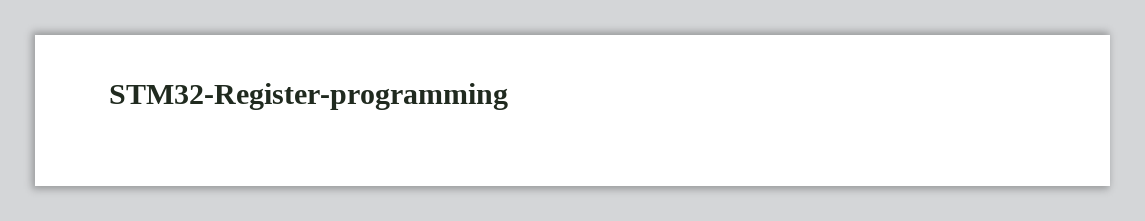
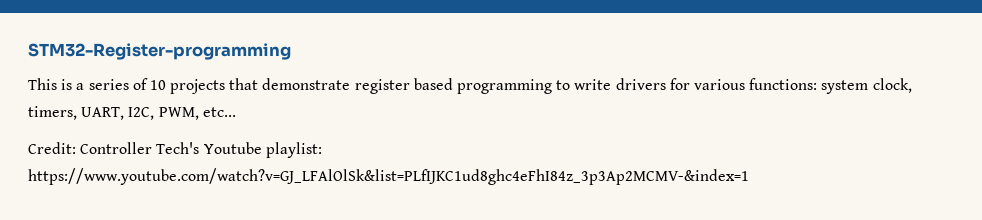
+ This is a series of 10 projects that demonstrate register based programming to write drivers for various functions: system clock, timers, UART, I2C, PWM, etc...
+ Credit: Controller Tech's Youtube playlist: https://www.youtube.com/watch?v=GJ_LFAlOlSk&list=PLfIJKC1ud8ghc4eFhI84z_3p3Ap2MCMV-&index=1

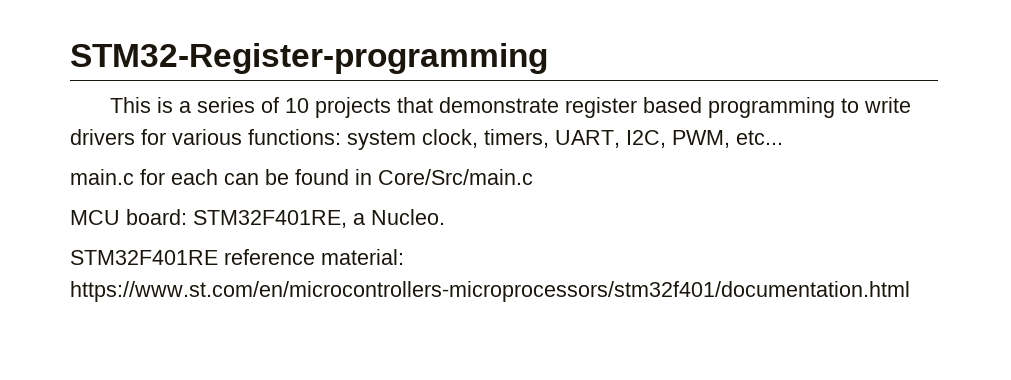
- Credit: Controller Tech's Youtube playlist: https://www.youtube.com/watch?v=GJ_LFAlOlSk&list=PLfIJKC1ud8ghc4eFhI84z_3p3Ap2MCMV-&index=1
+ main.c for each can be found in Core/Src/main.c
+ MCU board: STM32F401RE, a Nucleo.
+ STM32F401RE reference material: https://www.st.com/en/microcontrollers-microprocessors/stm32f401/documentation.html

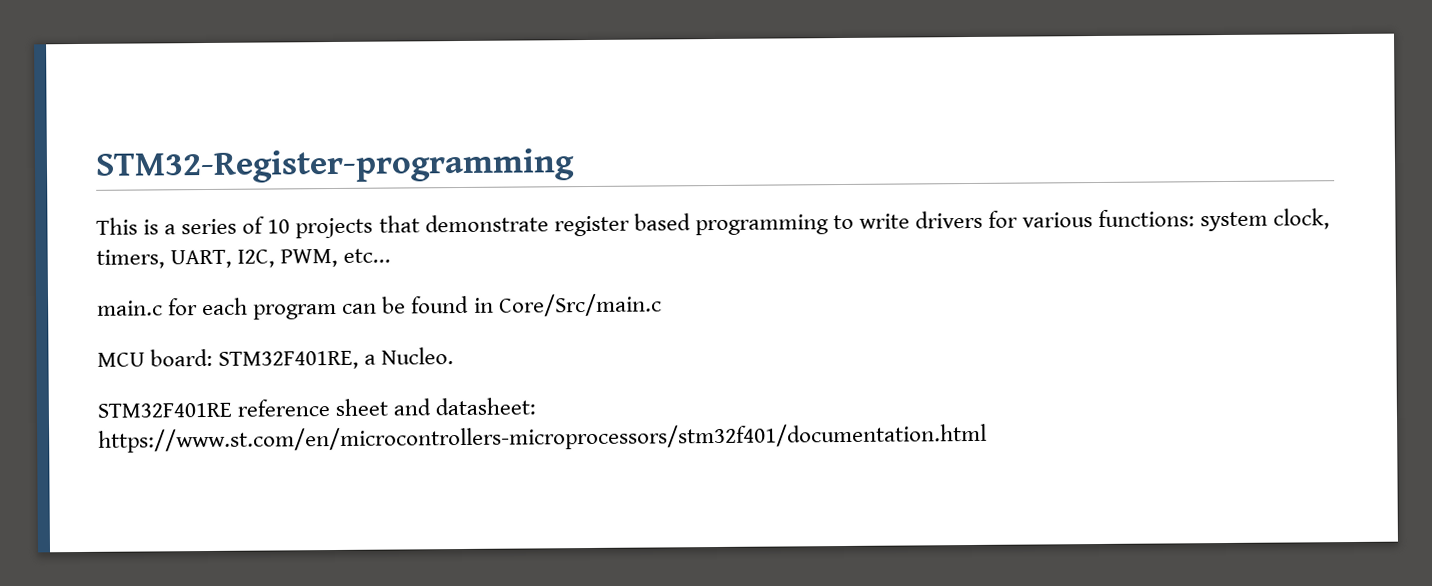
- main.c for each can be found in Core/Src/main.c
+ main.c for each program can be found in Core/Src/main.c
- STM32F401RE reference material: https://www.st.com/en/microcontrollers-microprocessors/stm32f401/documentation.html
+ STM32F401RE reference sheet and datasheet: https://www.st.com/en/microcontrollers-microprocessors/stm32f401/documentation.html

